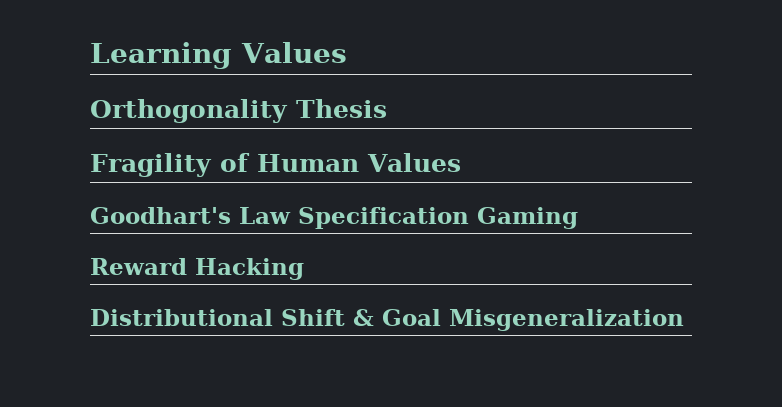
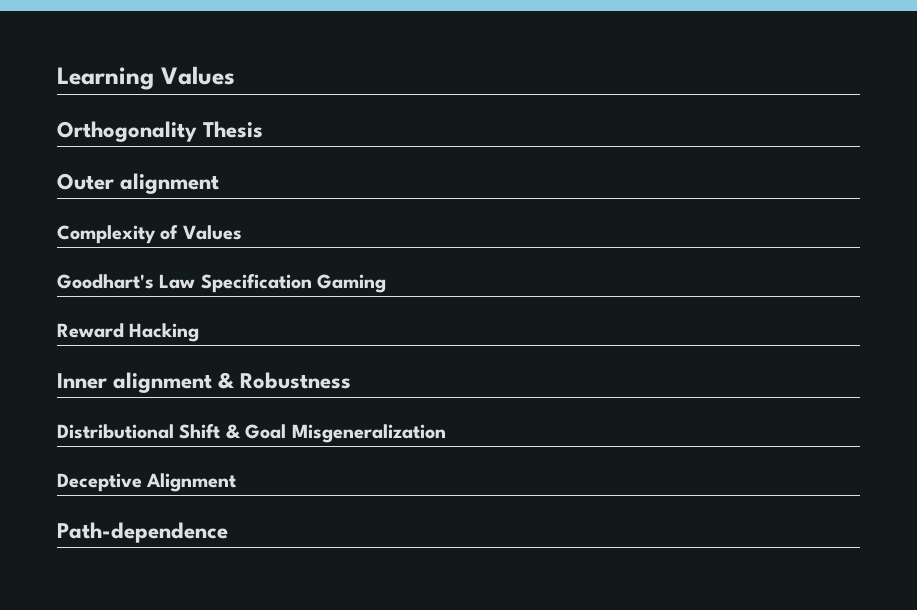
- Fragility of Human Values
+ Outer alignment
+ Complexity of Values
+ Inner alignment & Robustness
+ Deceptive Alignment
+ Path-dependence

